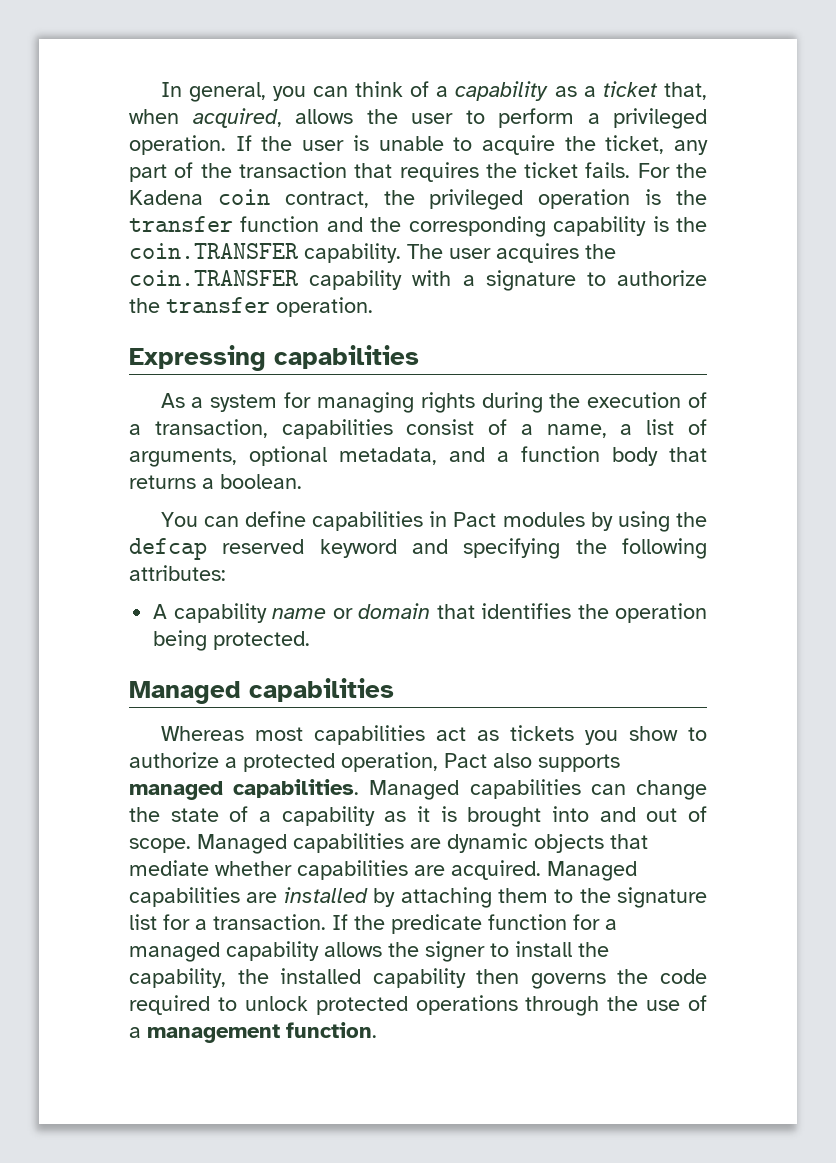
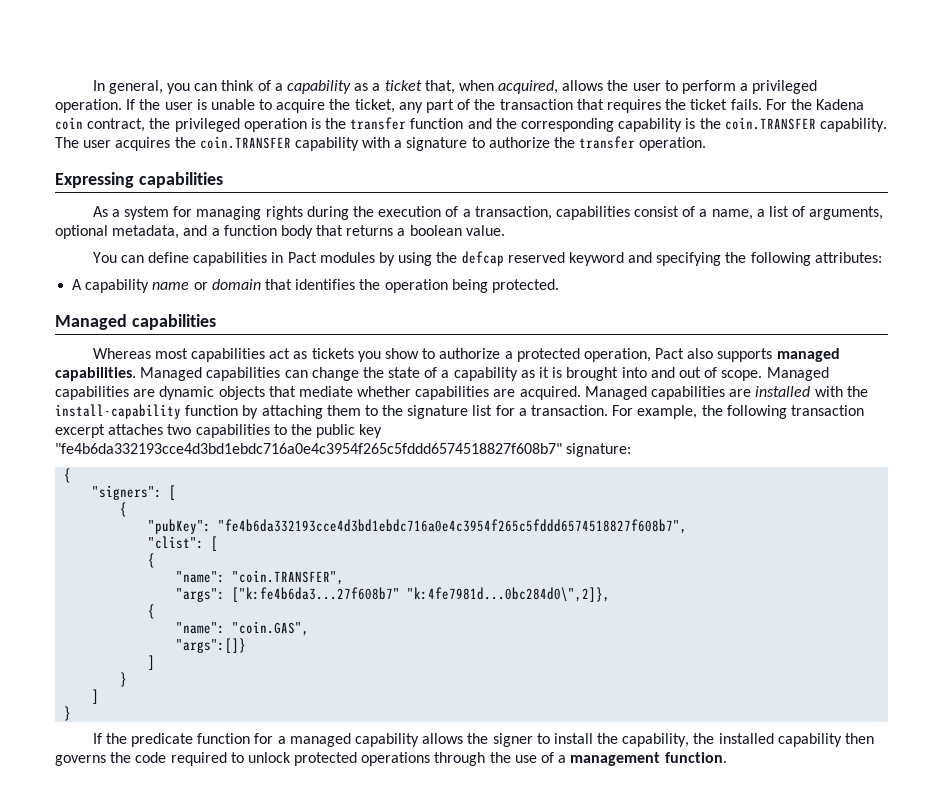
- As a system for managing rights during the execution of a transaction, capabilities consist of a name, a list of arguments, optional metadata, and a function body that returns a boolean.
+ As a system for managing rights during the execution of a transaction, capabilities consist of a name, a list of arguments, optional metadata, and a function body that returns a boolean value.
- Managed capabilities are installed by attaching them to the signature list for a transaction. If the predicate function for a managed capability allows the signer to install the capability, the installed capability then governs the code required to unlock protected operations through the use of a management function.
+ Managed capabilities are installed with the install-capability function by attaching them to the signature list for a transaction. For example, the following transaction excerpt attaches two capabilities to the public key "fe4b6da332193cce4d3bd1ebdc716a0e4c3954f265c5fddd6574518827f608b7" signature:
+ {
+ "signers": [
+ {
+ "pubKey": "fe4b6da332193cce4d3bd1ebdc716a0e4c3954f265c5fddd6574518827f608b7",
+ "clist": [
+ {
+ "name": "coin.TRANSFER",
+ "args": ["k:fe4b6da3...27f608b7" "k:4fe7981d...0bc284d0\",2]},
+ {
+ "name": "coin.GAS",
+ "args":[]}
+ ]
+ }
+ ]
+ }
+ If the predicate function for a managed capability allows the signer to install the capability, the installed capability then governs the code required to unlock protected operations through the use of a management function.

